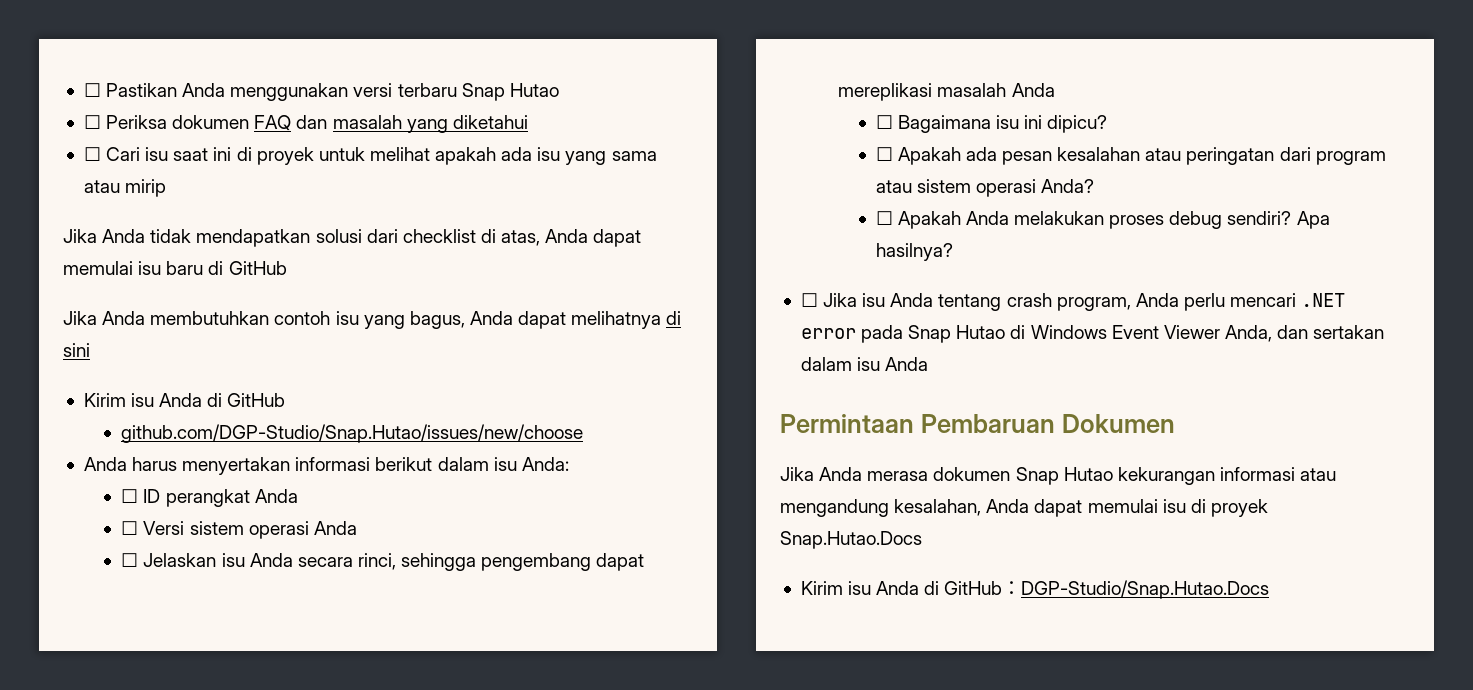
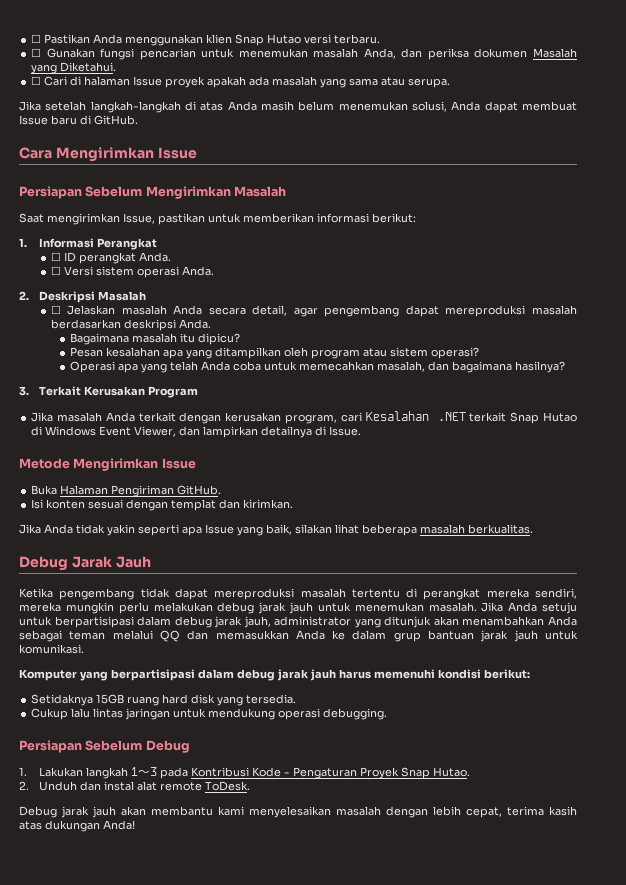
- ☐ Pastikan Anda menggunakan versi terbaru Snap Hutao
- ☐ Periksa dokumen FAQ dan masalah yang diketahui
- ☐ Cari isu saat ini di proyek untuk melihat apakah ada isu yang sama atau mirip
- Jika Anda tidak mendapatkan solusi dari checklist di atas, Anda dapat memulai isu baru di GitHub
- Jika Anda membutuhkan contoh isu yang bagus, Anda dapat melihatnya di sini
- Kirim isu Anda di GitHub
- github.com/DGP-Studio/Snap.Hutao/issues/new/choose
- Anda harus menyertakan informasi berikut dalam isu Anda:
+ ☐ Pastikan Anda menggunakan klien Snap Hutao versi terbaru.
+ ☐ Gunakan fungsi pencarian untuk menemukan masalah Anda, dan periksa dokumen Masalah yang Diketahui.
+ ☐ Cari di halaman Issue proyek apakah ada masalah yang sama atau serupa.
+ Jika setelah langkah-langkah di atas Anda masih belum menemukan solusi, Anda dapat membuat Issue baru di GitHub.
+ Cara Mengirimkan Issue
+ Persiapan Sebelum Mengirimkan Masalah
+ Saat mengirimkan Issue, pastikan untuk memberikan informasi berikut:
+ 1. Informasi Perangkat
- ☐ ID perangkat Anda
+ ☐ ID perangkat Anda.
- ☐ Versi sistem operasi Anda
+ ☐ Versi sistem operasi Anda.
+ 2. Deskripsi Masalah
- ☐ Jelaskan isu Anda secara rinci, sehingga pengembang dapat mereplikasi masalah Anda
- ☐ Bagaimana isu ini dipicu?
- ☐ Apakah ada pesan kesalahan atau peringatan dari program atau sistem operasi Anda?
- ☐ Apakah Anda melakukan proses debug sendiri? Apa hasilnya?
- ☐ Jika isu Anda tentang crash program, Anda perlu mencari .NET error pada Snap Hutao di Windows Event Viewer Anda, dan sertakan dalam isu Anda
- Permintaan Pembaruan Dokumen
- Jika Anda merasa dokumen Snap Hutao kekurangan informasi atau mengandung kesalahan, Anda dapat memulai isu di proyek Snap.Hutao.Docs
- Kirim isu Anda di GitHub：DGP-Studio/Snap.Hutao.Docs
+ ☐ Jelaskan masalah Anda secara detail, agar pengembang dapat mereproduksi masalah berdasarkan deskripsi Anda.
+ Bagaimana masalah itu dipicu?
+ Pesan kesalahan apa yang ditampilkan oleh program atau sistem operasi?
+ Operasi apa yang telah Anda coba untuk memecahkan masalah, dan bagaimana hasilnya?
+ 3. Terkait Kerusakan Program
+ Jika masalah Anda terkait dengan kerusakan program, cari Kesalahan .NET terkait Snap Hutao di Windows Event Viewer, dan lampirkan detailnya di Issue.
+ Metode Mengirimkan Issue
+ Buka Halaman Pengiriman GitHub.
+ Isi konten sesuai dengan templat dan kirimkan.
+ Jika Anda tidak yakin seperti apa Issue yang baik, silakan lihat beberapa masalah berkualitas.
+ Debug Jarak Jauh
+ Ketika pengembang tidak dapat mereproduksi masalah tertentu di perangkat mereka sendiri, mereka mungkin perlu melakukan debug jarak jauh untuk menemukan masalah. Jika Anda setuju untuk berpartisipasi dalam debug jarak jauh, administrator yang ditunjuk akan menambahkan Anda sebagai teman melalui QQ dan memasukkan Anda ke dalam grup bantuan jarak jauh untuk komunikasi.
+ Komputer yang berpartisipasi dalam debug jarak jauh harus memenuhi kondisi berikut:
+ Setidaknya 15GB ruang hard disk yang tersedia.
+ Cukup lalu lintas jaringan untuk mendukung operasi debugging.
+ Persiapan Sebelum Debug
+ 1. Lakukan langkah 1～3 pada Kontribusi Kode - Pengaturan Proyek Snap Hutao.
+ 2. Unduh dan instal alat remote ToDesk.
+ Debug jarak jauh akan membantu kami menyelesaikan masalah dengan lebih cepat, terima kasih atas dukungan Anda!

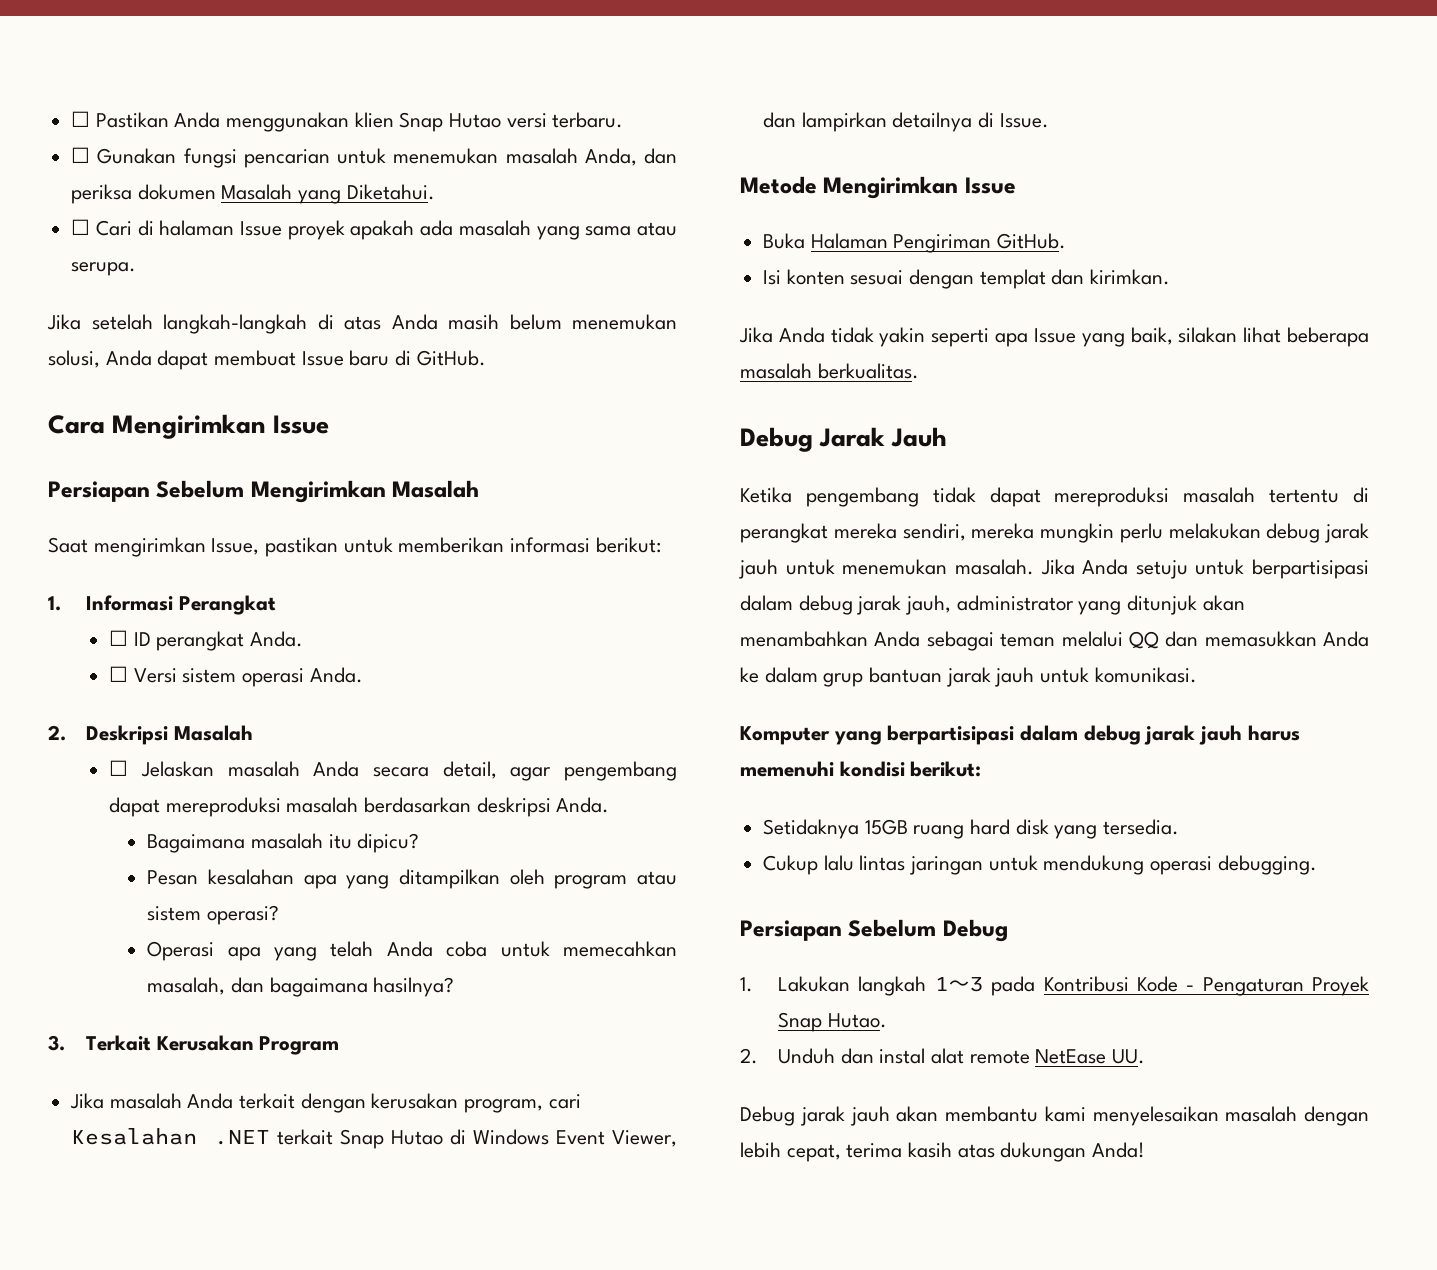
- 2. Unduh dan instal alat remote ToDesk.
+ 2. Unduh dan instal alat remote NetEase UU.

